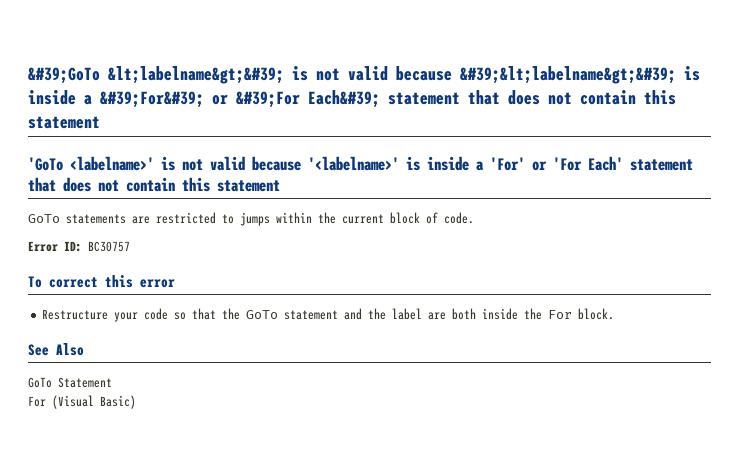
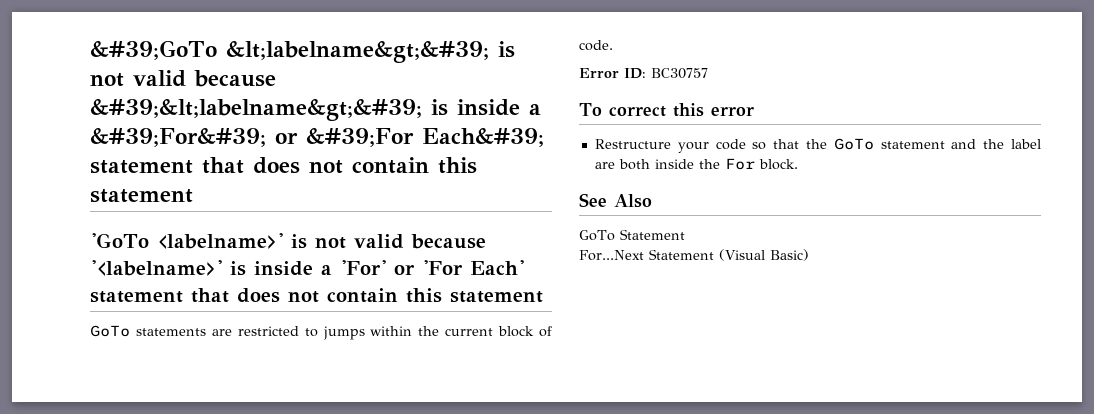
- For (Visual Basic)
+ For...Next Statement (Visual Basic)

